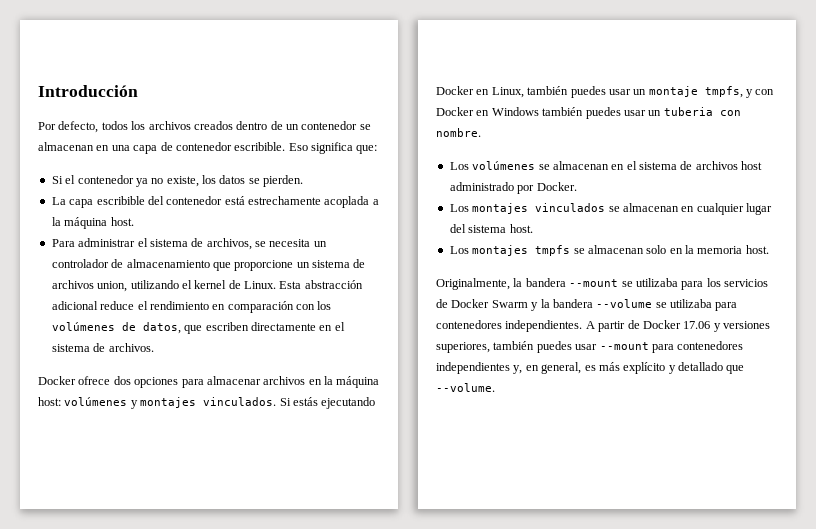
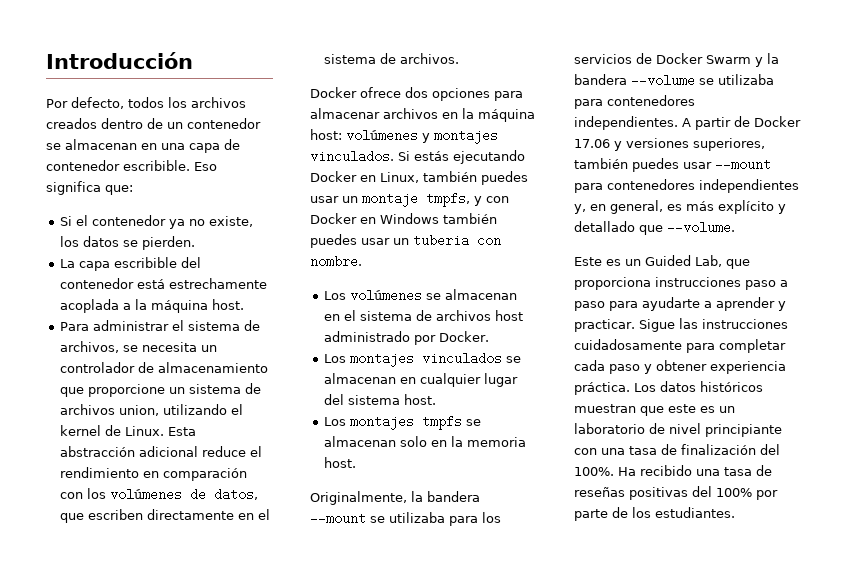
+ Este es un Guided Lab, que proporciona instrucciones paso a paso para ayudarte a aprender y practicar. Sigue las instrucciones cuidadosamente para completar cada paso y obtener experiencia práctica. Los datos históricos muestran que este es un laboratorio de nivel principiante con una tasa de finalización del 100%. Ha recibido una tasa de reseñas positivas del 100% por parte de los estudiantes.

